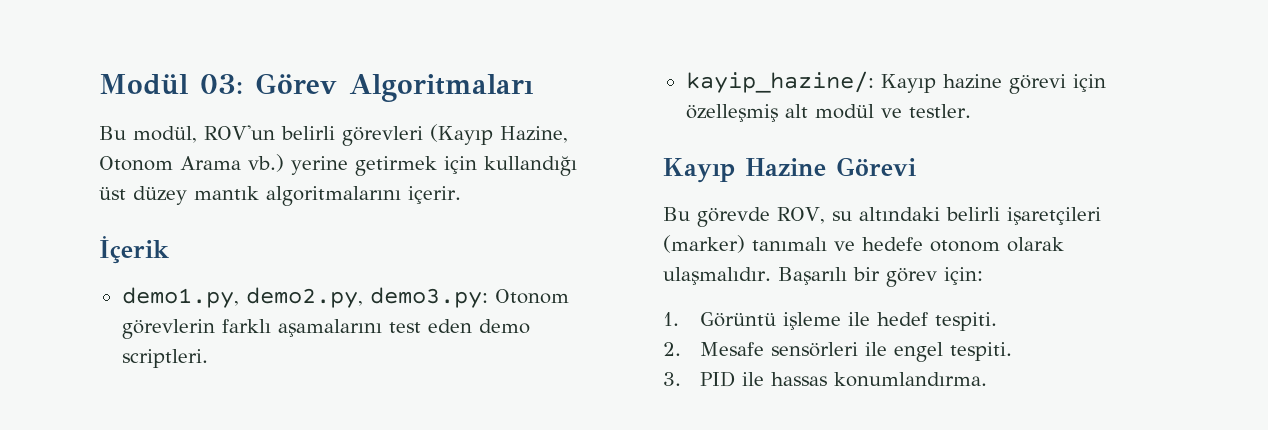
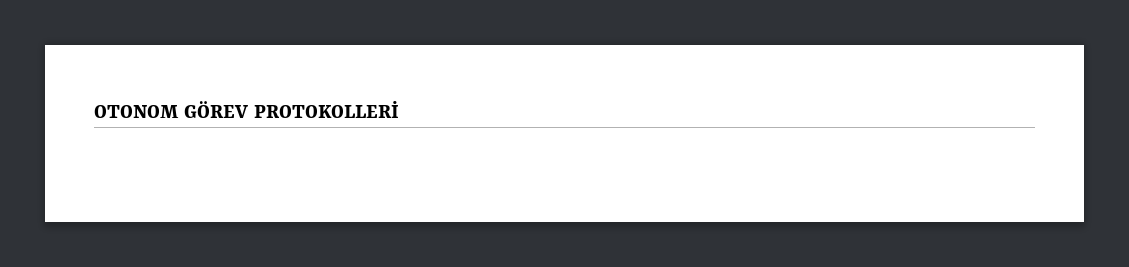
- Modül 03: Görev Algoritmaları
- Bu modül, ROV'un belirli görevleri (Kayıp Hazine, Otonom Arama vb.) yerine getirmek için kullandığı üst düzey mantık algoritmalarını içerir.
- İçerik
- demo1.py, demo2.py, demo3.py: Otonom görevlerin farklı aşamalarını test eden demo scriptleri.
- kayip_hazine/: Kayıp hazine görevi için özelleşmiş alt modül ve testler.
- Kayıp Hazine Görevi
- Bu görevde ROV, su altındaki belirli işaretçileri (marker) tanımalı ve hedefe otonom olarak ulaşmalıdır. Başarılı bir görev için:
- 1. Görüntü işleme ile hedef tespiti.
- 2. Mesafe sensörleri ile engel tespiti.
- 3. PID ile hassas konumlandırma.
+ OTONOM GÖREV PROTOKOLLERİ

